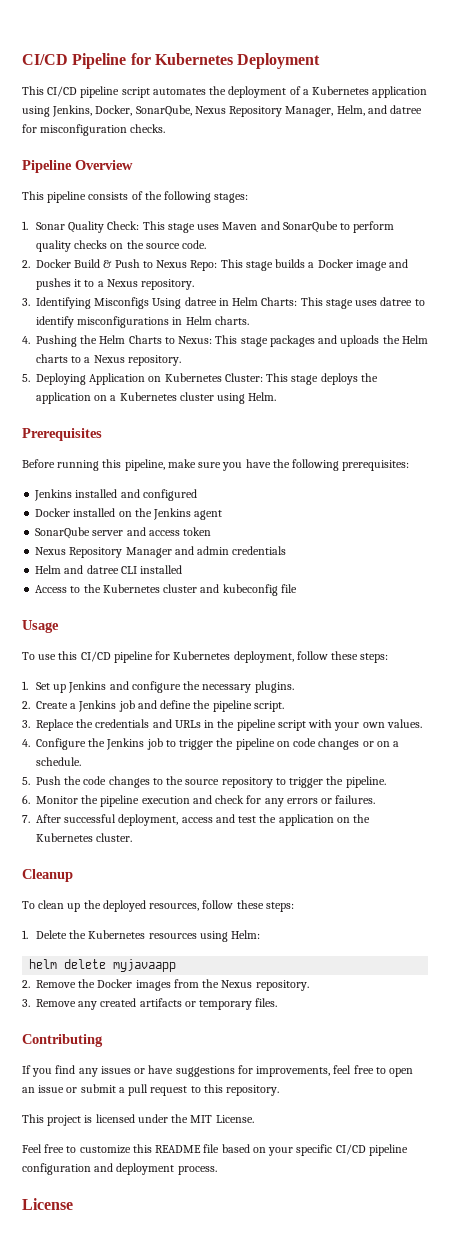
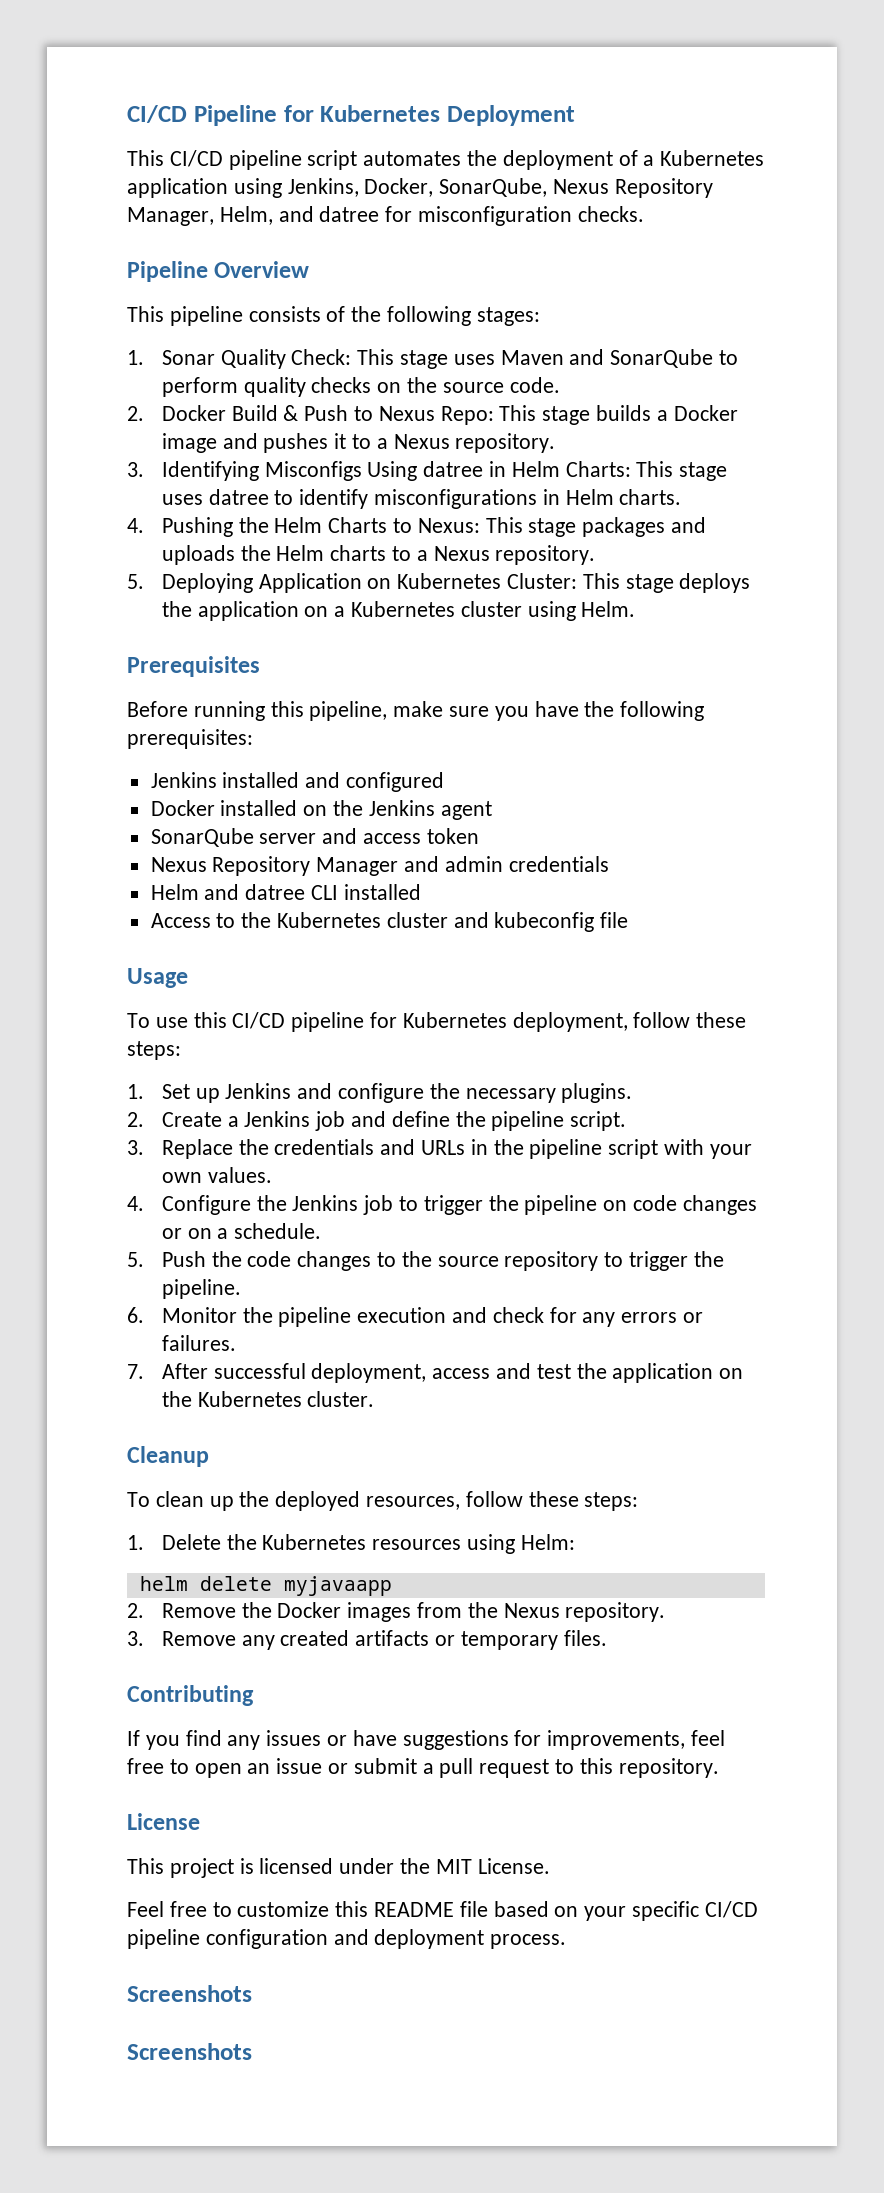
+ License
  Feel free to customize this README file based on your specific CI/CD pipeline configuration and deployment process.
- License
+ Screenshots
+ Screenshots

